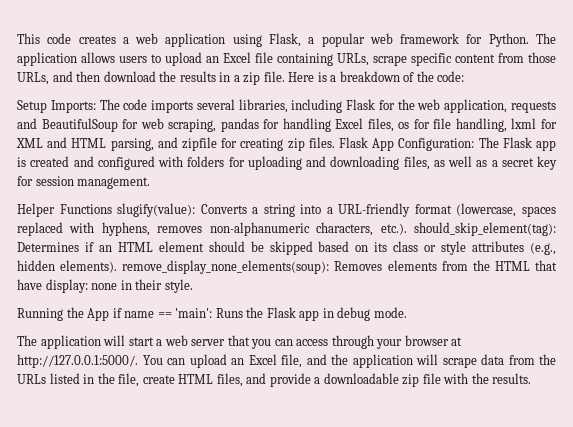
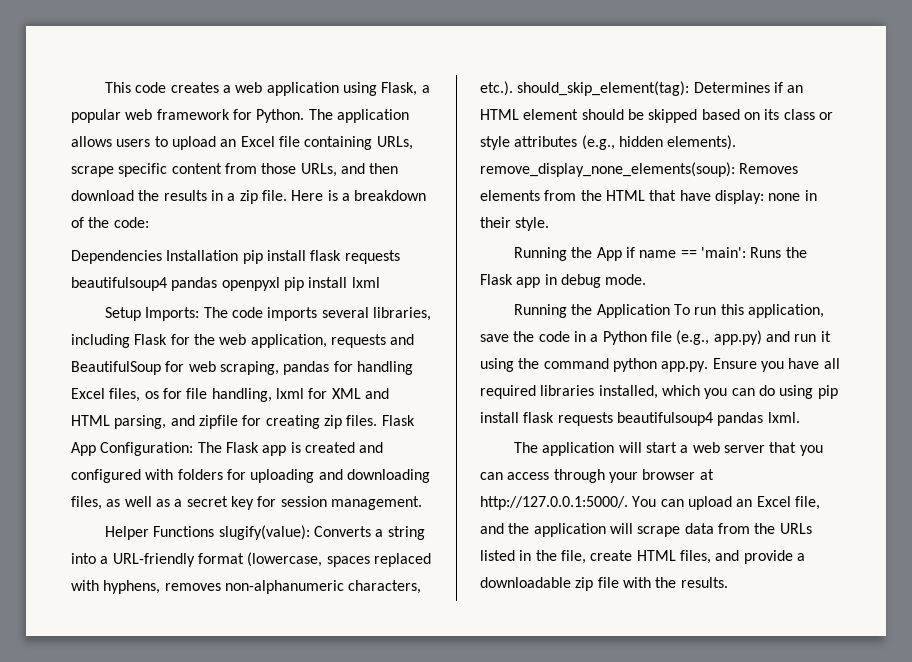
+ Dependencies Installation pip install flask requests beautifulsoup4 pandas openpyxl pip install lxml
+ Running the Application To run this application, save the code in a Python file (e.g., app.py) and run it using the command python app.py. Ensure you have all required libraries installed, which you can do using pip install flask requests beautifulsoup4 pandas lxml.

